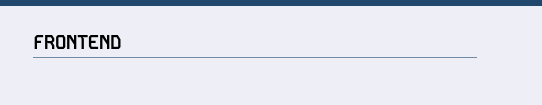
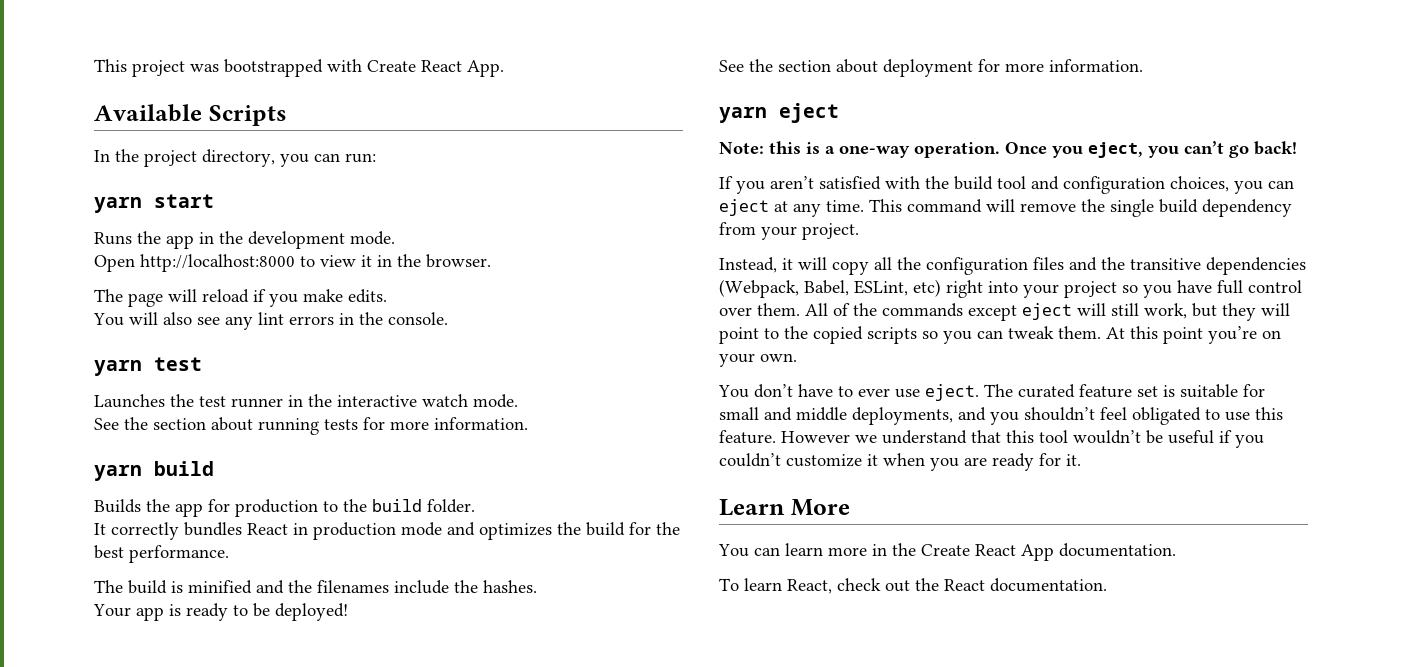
- FRONTEND
+ This project was bootstrapped with Create React App.
+ Available Scripts
+ In the project directory, you can run:
+ yarn start
+ Runs the app in the development mode.
+ Open http://localhost:8000 to view it in the browser.
+ The page will reload if you make edits.
+ You will also see any lint errors in the console.
+ yarn test
+ Launches the test runner in the interactive watch mode.
+ See the section about running tests for more information.
+ yarn build
+ Builds the app for production to the build folder.
+ It correctly bundles React in production mode and optimizes the build for the best performance.
+ The build is minified and the filenames include the hashes.
+ Your app is ready to be deployed!
+ See the section about deployment for more information.
+ yarn eject
+ Note: this is a one-way operation. Once you eject, you can’t go back!
+ If you aren’t satisfied with the build tool and configuration choices, you can eject at any time. This command will remove the single build dependency from your project.
+ Instead, it will copy all the configuration files and the transitive dependencies (Webpack, Babel, ESLint, etc) right into your project so you have full control over them. All of the commands except eject will still work, but they will point to the copied scripts so you can tweak them. At this point you’re on your own.
+ You don’t have to ever use eject. The curated feature set is suitable for small and middle deployments, and you shouldn’t feel obligated to use this feature. However we understand that this tool wouldn’t be useful if you couldn’t customize it when you are ready for it.
+ Learn More
+ You can learn more in the Create React App documentation.
+ To learn React, check out the React documentation.

